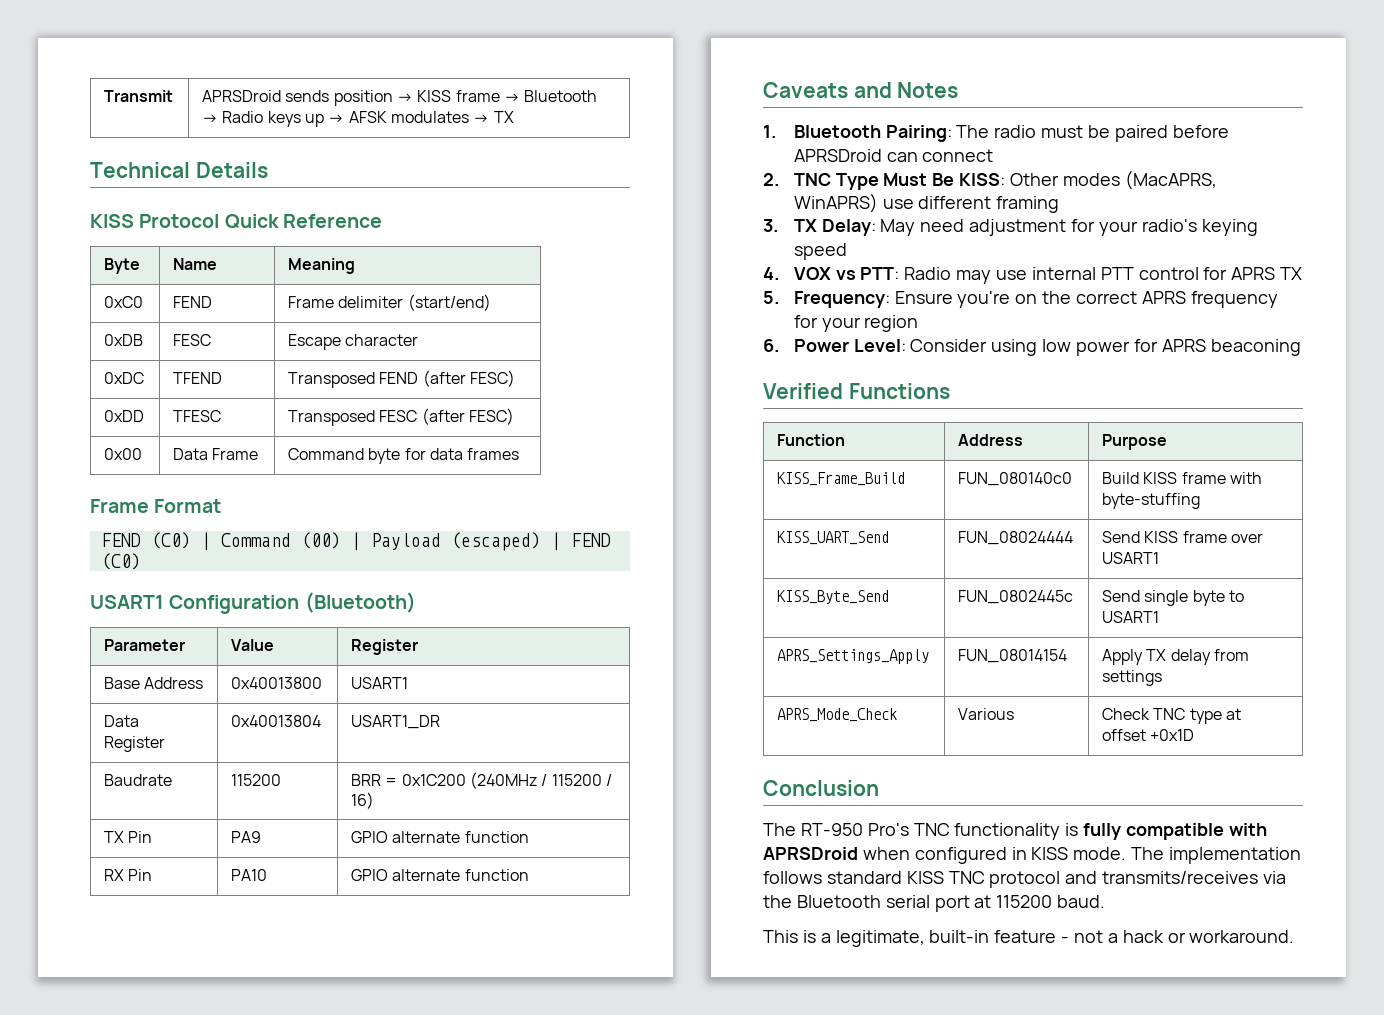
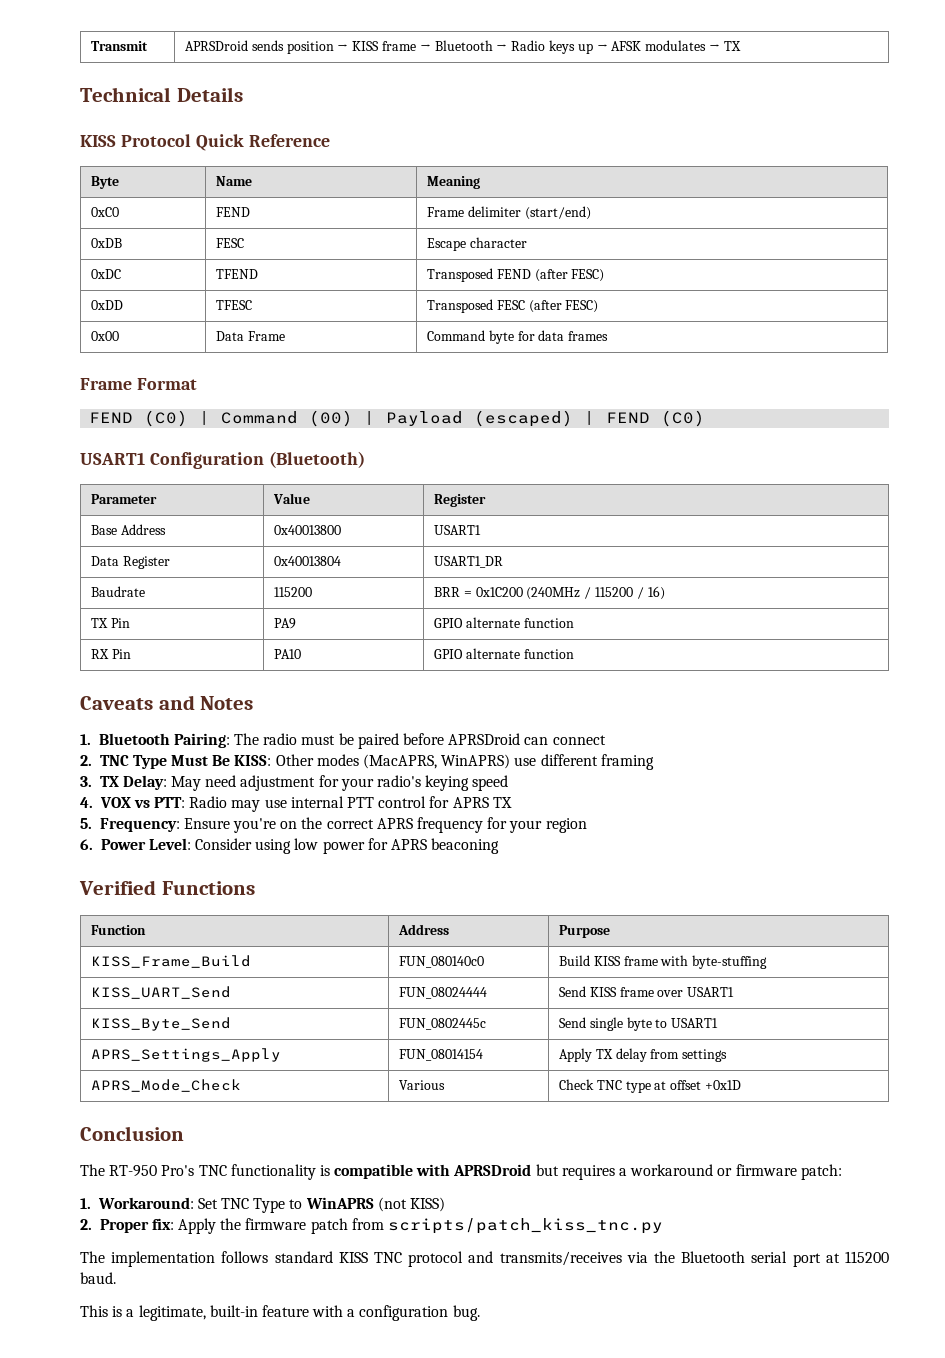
- The RT-950 Pro's TNC functionality is fully compatible with APRSDroid when configured in KISS mode. The implementation follows standard KISS TNC protocol and transmits/receives via the Bluetooth serial port at 115200 baud.
+ The RT-950 Pro's TNC functionality is compatible with APRSDroid but requires a workaround or firmware patch:
+ 1. Workaround: Set TNC Type to WinAPRS (not KISS)
+ 2. Proper fix: Apply the firmware patch from scripts/patch_kiss_tnc.py
+ The implementation follows standard KISS TNC protocol and transmits/receives via the Bluetooth serial port at 115200 baud.
- This is a legitimate, built-in feature - not a hack or workaround.
+ This is a legitimate, built-in feature with a configuration bug.

